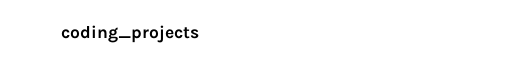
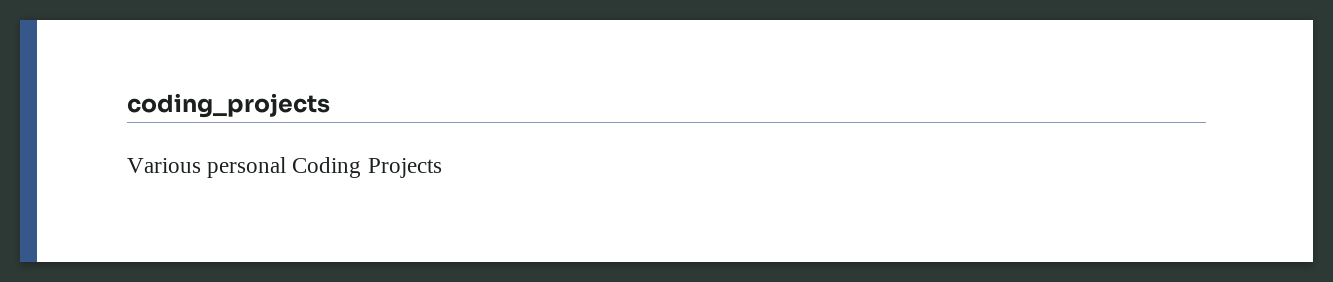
+ Various personal Coding Projects

